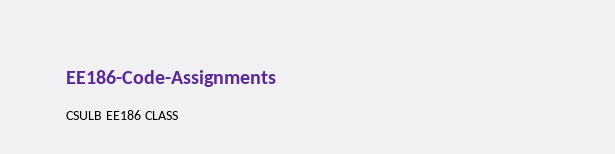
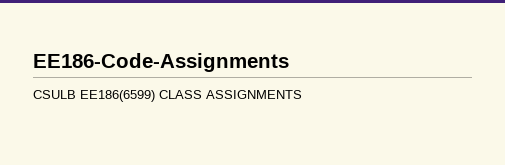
- CSULB EE186 CLASS
+ CSULB EE186(6599) CLASS ASSIGNMENTS

